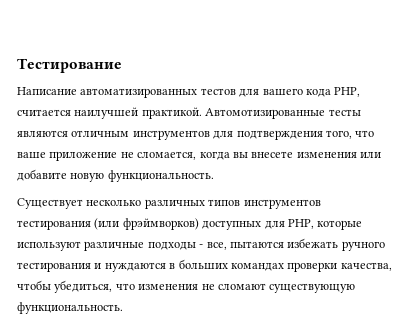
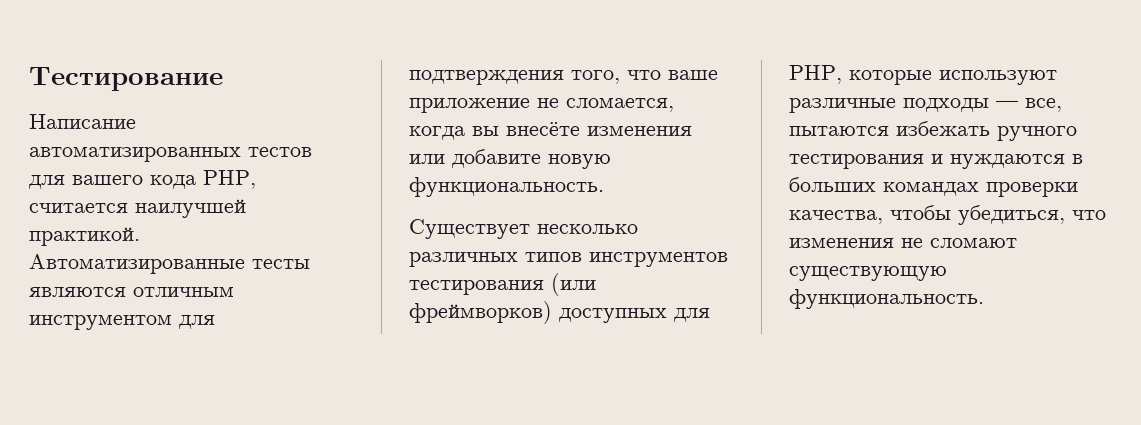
- Автомотизированные тесты являются отличным инструментов для подтверждения того, что ваше приложение не сломается, когда вы внесете изменения или добавите новую функциональность.
+ Автоматизированные тесты являются отличным инструментом для подтверждения того, что ваше приложение не сломается, когда вы внесёте изменения или добавите новую функциональность.
- Существует несколько различных типов инструментов тестирования (или фрэймворков) доступных для PHP, которые используют различные подходы - все, пытаются избежать ручного тестирования и нуждаются в больших командах проверки качества, чтобы убедиться, что изменения не сломают существующую функциональность.
+ Существует несколько различных типов инструментов тестирования (или фреймворков) доступных для PHP, которые используют различные подходы — все, пытаются избежать ручного тестирования и нуждаются в больших командах проверки качества, чтобы убедиться, что изменения не сломают существующую функциональность.

